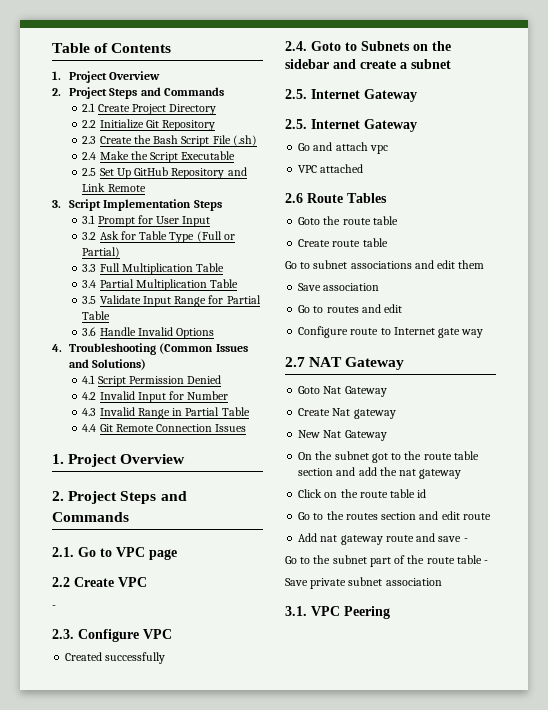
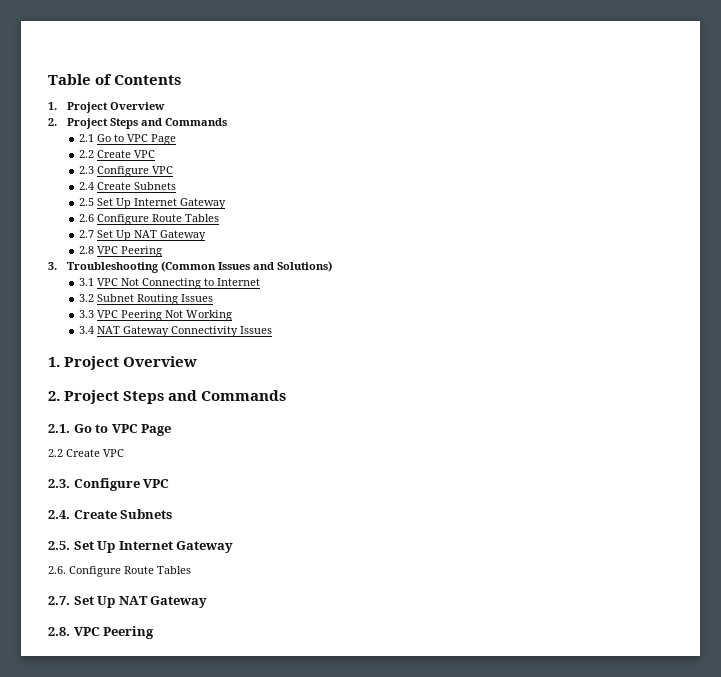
- 2.1 Create Project Directory
- 2.2 Initialize Git Repository
- 2.3 Create the Bash Script File (.sh)
- 2.4 Make the Script Executable
- 2.5 Set Up GitHub Repository and Link Remote
- 3. Script Implementation Steps
- 3.1 Prompt for User Input
- 3.2 Ask for Table Type (Full or Partial)
- 3.3 Full Multiplication Table
- 3.4 Partial Multiplication Table
- 3.5 Validate Input Range for Partial Table
- 3.6 Handle Invalid Options
- 4. Troubleshooting (Common Issues and Solutions)
+ 2.1 Go to VPC Page
+ 2.2 Create VPC
+ 2.3 Configure VPC
+ 2.4 Create Subnets
+ 2.5 Set Up Internet Gateway
+ 2.6 Configure Route Tables
+ 2.7 Set Up NAT Gateway
+ 2.8 VPC Peering
+ 3. Troubleshooting (Common Issues and Solutions)
- 4.1 Script Permission Denied
- 4.2 Invalid Input for Number
- 4.3 Invalid Range in Partial Table
- 4.4 Git Remote Connection Issues
+ 3.1 VPC Not Connecting to Internet
+ 3.2 Subnet Routing Issues
+ 3.3 VPC Peering Not Working
+ 3.4 NAT Gateway Connectivity Issues
- 2.1. Go to VPC page
+ 2.1. Go to VPC Page
  2.2 Create VPC
- -
- Created successfully
- 2.4. Goto to Subnets on the sidebar and create a subnet
- 2.5. Internet Gateway
- 2.5. Internet Gateway
- Go and attach vpc
- VPC attached
- 2.6 Route Tables
- Goto the route table
- Create route table
- Go to subnet associations and edit them
- Save association
- Go to routes and edit
- Configure route to Internet gate way
- 2.7 NAT Gateway
- Goto Nat Gateway
- Create Nat gateway
- New Nat Gateway
- On the subnet got to the route table section and add the nat gateway
- Click on the route table id
- Go to the routes section and edit route
- Add nat gateway route and save -
- Go to the subnet part of the route table -
- Save private subnet association
- 3.1. VPC Peering
+ 2.4. Create Subnets
+ 2.5. Set Up Internet Gateway
+ 2.6. Configure Route Tables
+ 2.7. Set Up NAT Gateway
+ 2.8. VPC Peering

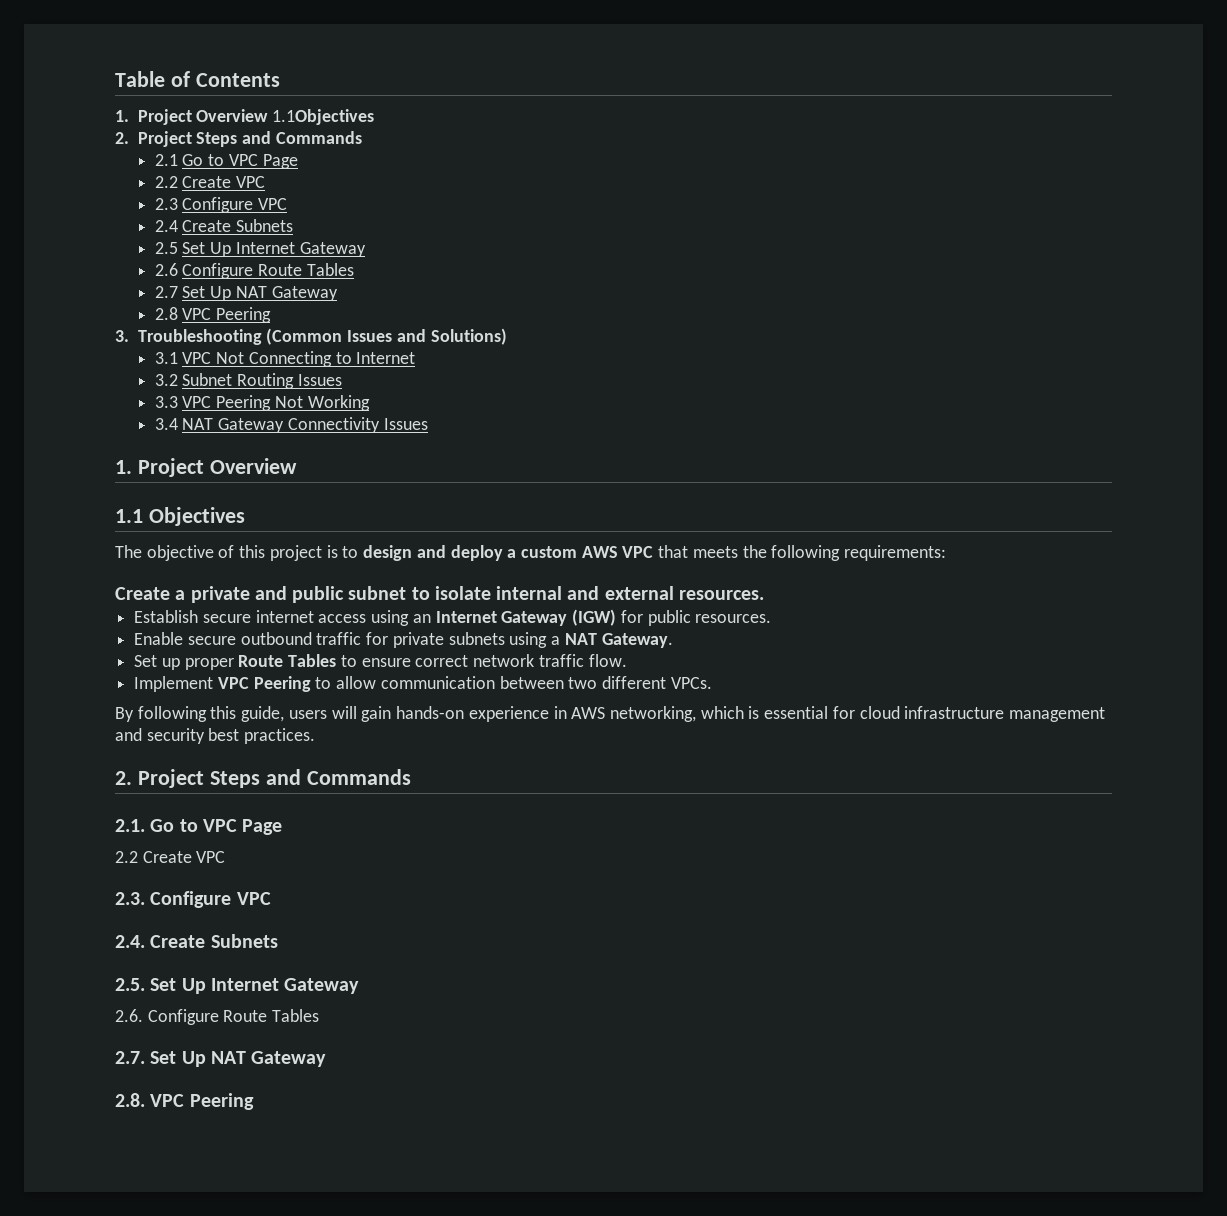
  Table of Contents
- 1. Project Overview
+ 1. Project Overview 1.1Objectives
+ 1.1 Objectives
+ The objective of this project is to design and deploy a custom AWS VPC that meets the following requirements:
+ Create a private and public subnet to isolate internal and external resources.
+ Establish secure internet access using an Internet Gateway (IGW) for public resources.
+ Enable secure outbound traffic for private subnets using a NAT Gateway.
+ Set up proper Route Tables to ensure correct network traffic flow.
+ Implement VPC Peering to allow communication between two different VPCs.
+ By following this guide, users will gain hands-on experience in AWS networking, which is essential for cloud infrastructure management and security best practices.

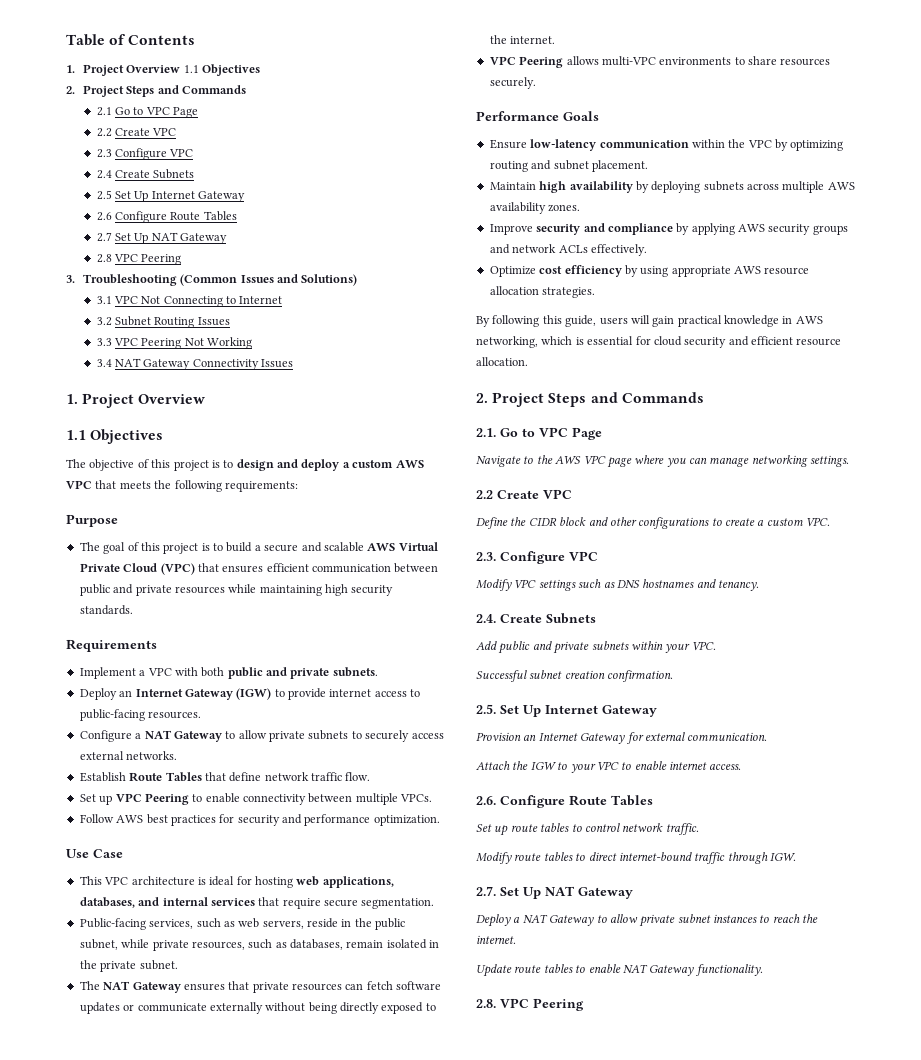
- 1. Project Overview 1.1Objectives
+ 1. Project Overview 1.1 Objectives
- Create a private and public subnet to isolate internal and external resources.
- Establish secure internet access using an Internet Gateway (IGW) for public resources.
- Enable secure outbound traffic for private subnets using a NAT Gateway.
- Set up proper Route Tables to ensure correct network traffic flow.
+ Purpose
+ The goal of this project is to build a secure and scalable AWS Virtual Private Cloud (VPC) that ensures efficient communication between public and private resources while maintaining high security standards.
+ Requirements
+ Implement a VPC with both public and private subnets.
+ Deploy an Internet Gateway (IGW) to provide internet access to public-facing resources.
+ Configure a NAT Gateway to allow private subnets to securely access external networks.
+ Establish Route Tables that define network traffic flow.
- Implement VPC Peering to allow communication between two different VPCs.
+ Set up VPC Peering to enable connectivity between multiple VPCs.
+ Follow AWS best practices for security and performance optimization.
+ Use Case
+ This VPC architecture is ideal for hosting web applications, databases, and internal services that require secure segmentation.
+ Public-facing services, such as web servers, reside in the public subnet, while private resources, such as databases, remain isolated in the private subnet.
+ The NAT Gateway ensures that private resources can fetch software updates or communicate externally without being directly exposed to the internet.
+ VPC Peering allows multi-VPC environments to share resources securely.
+ Performance Goals
+ Ensure low-latency communication within the VPC by optimizing routing and subnet placement.
+ Maintain high availability by deploying subnets across multiple AWS availability zones.
+ Improve security and compliance by applying AWS security groups and network ACLs effectively.
+ Optimize cost efficiency by using appropriate AWS resource allocation strategies.
- By following this guide, users will gain hands-on experience in AWS networking, which is essential for cloud infrastructure management and security best practices.
+ By following this guide, users will gain practical knowledge in AWS networking, which is essential for cloud security and efficient resource allocation.
  2.1. Go to VPC Page
+ Navigate to the AWS VPC page where you can manage networking settings.
  2.2 Create VPC
+ Define the CIDR block and other configurations to create a custom VPC.
  2.3. Configure VPC
+ Modify VPC settings such as DNS hostnames and tenancy.
  2.4. Create Subnets
+ Add public and private subnets within your VPC.
+ Successful subnet creation confirmation.
+ Provision an Internet Gateway for external communication.
+ Attach the IGW to your VPC to enable internet access.
  2.6. Configure Route Tables
+ Set up route tables to control network traffic.
+ Modify route tables to direct internet-bound traffic through IGW.
+ Deploy a NAT Gateway to allow private subnet instances to reach the internet.
+ Update route tables to enable NAT Gateway functionality.

